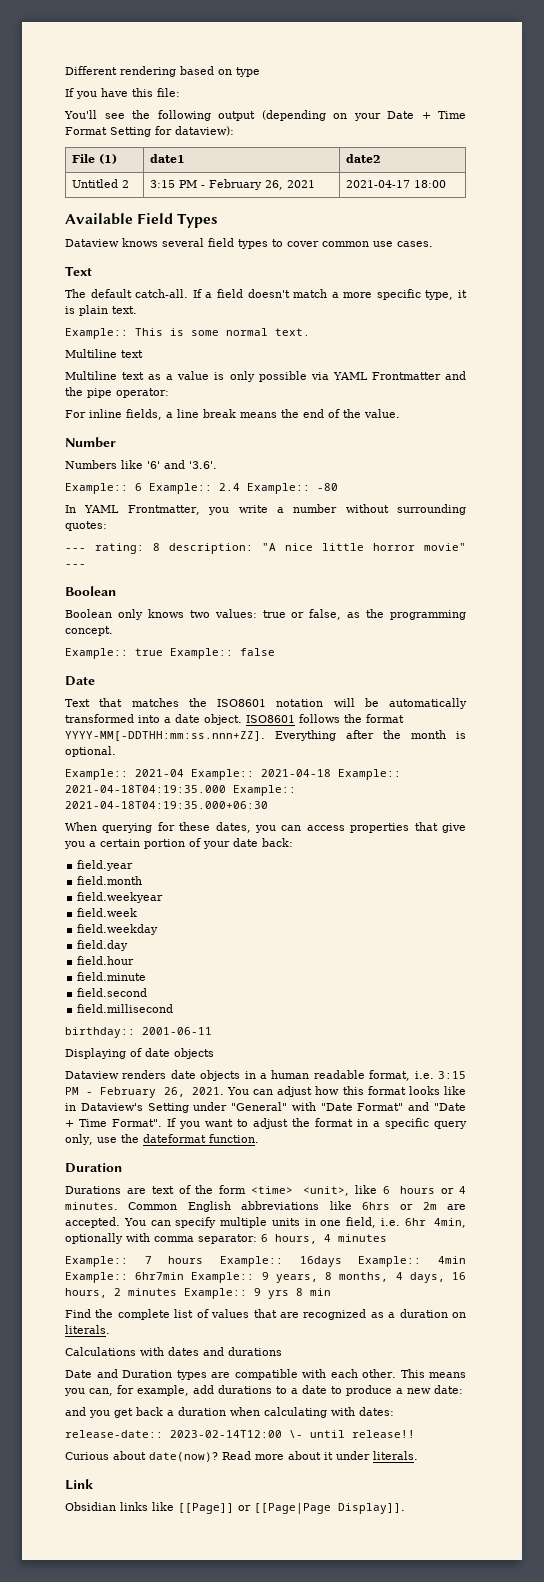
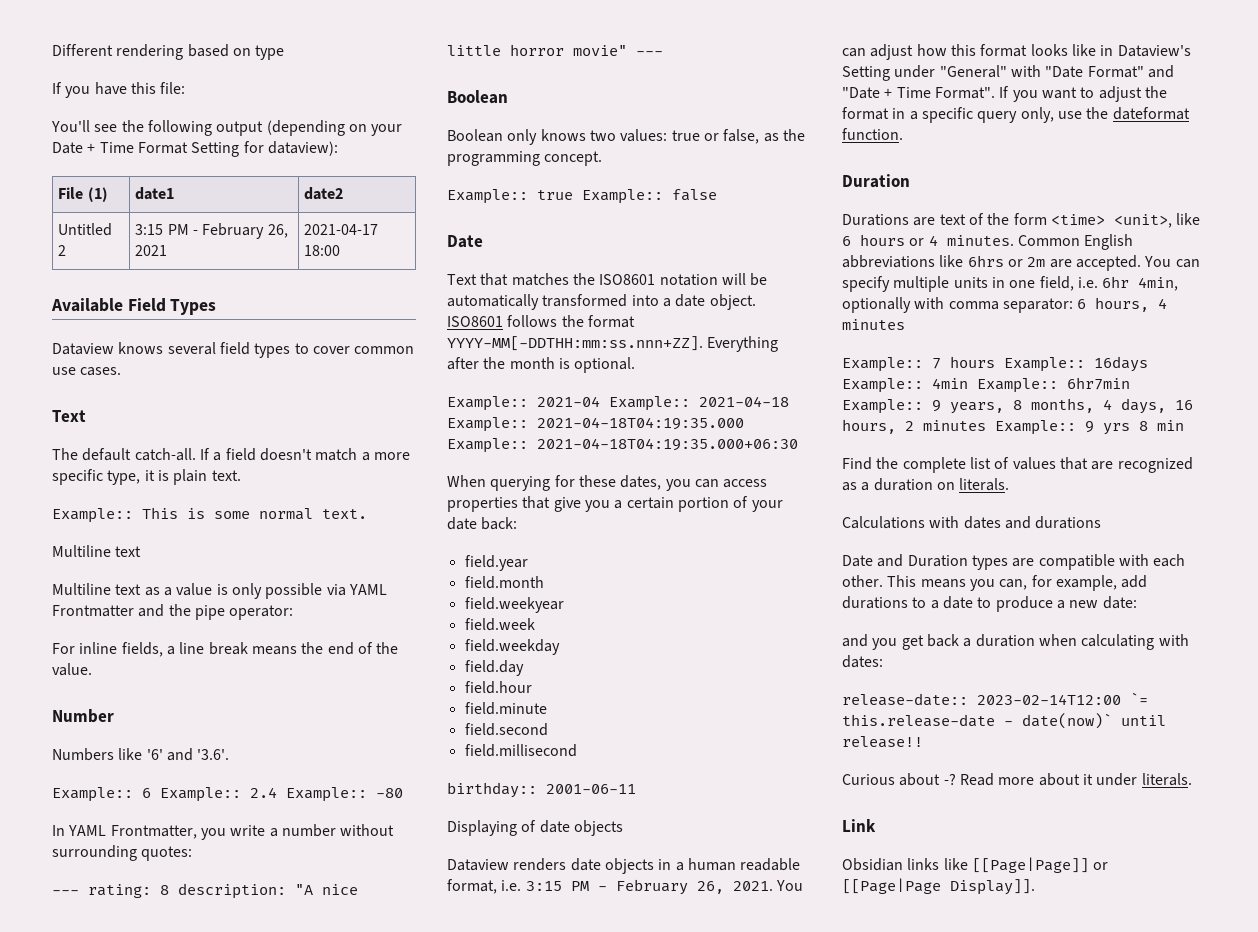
- release-date:: 2023-02-14T12:00 \- until release!!
+ release-date:: 2023-02-14T12:00 `= this.release-date - date(now)` until release!!
- Curious about date(now)?
+ Curious about -?
- Obsidian links like [[Page]] or [[Page|Page Display]].
+ Obsidian links like [[Page|Page]] or [[Page|Page Display]].

